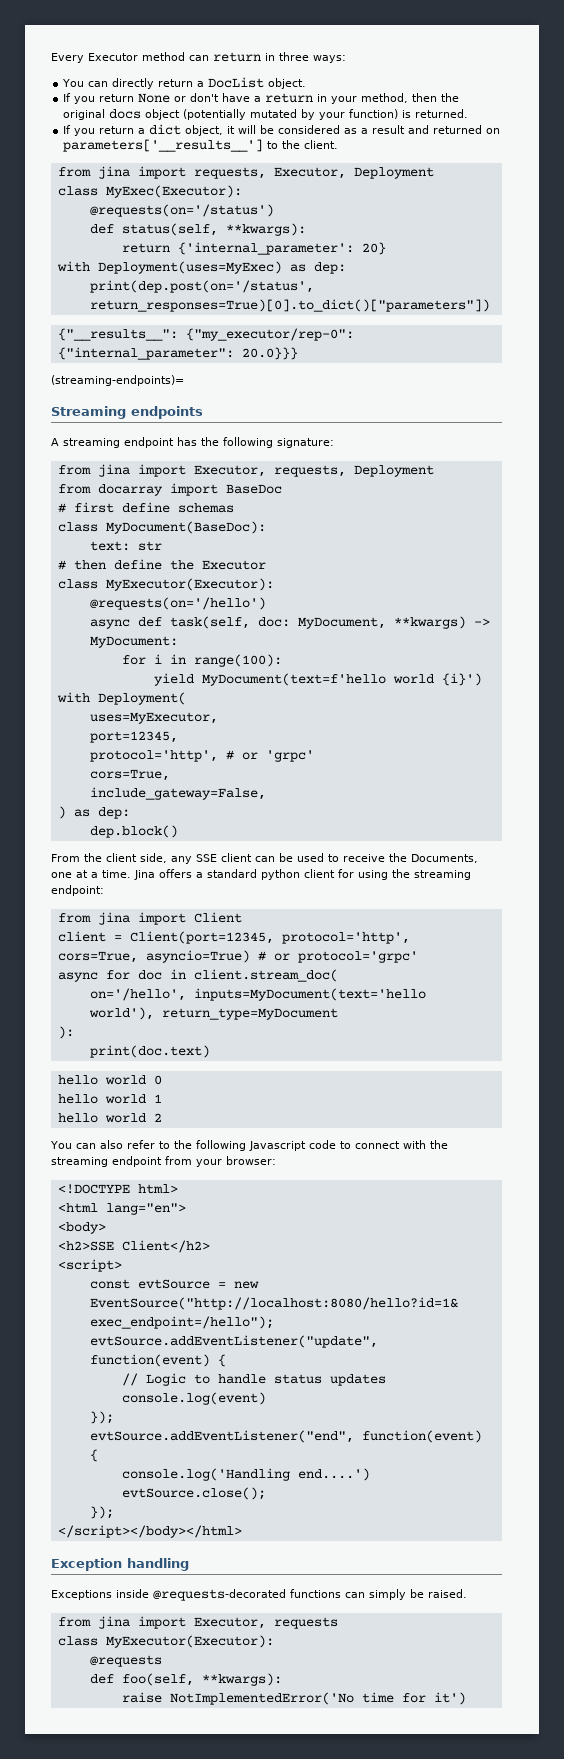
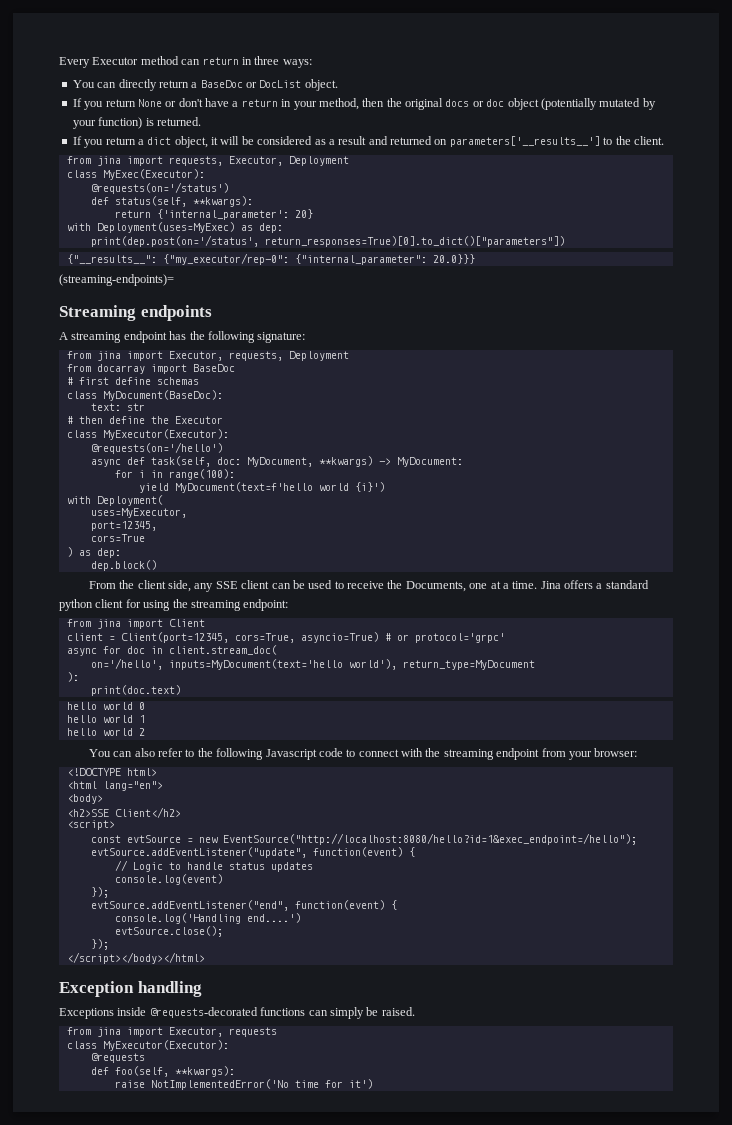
- You can directly return a DocList object.
+ You can directly return a BaseDoc or DocList object.
- If you return None or don't have a return in your method, then the original docs object (potentially mutated by your function) is returned.
+ If you return None or don't have a return in your method, then the original docs or doc object (potentially mutated by your function) is returned.
- protocol='http', # or 'grpc'
- cors=True,
- include_gateway=False,
+ cors=True
- client = Client(port=12345, protocol='http', cors=True, asyncio=True) # or protocol='grpc'
+ client = Client(port=12345, cors=True, asyncio=True) # or protocol='grpc'

